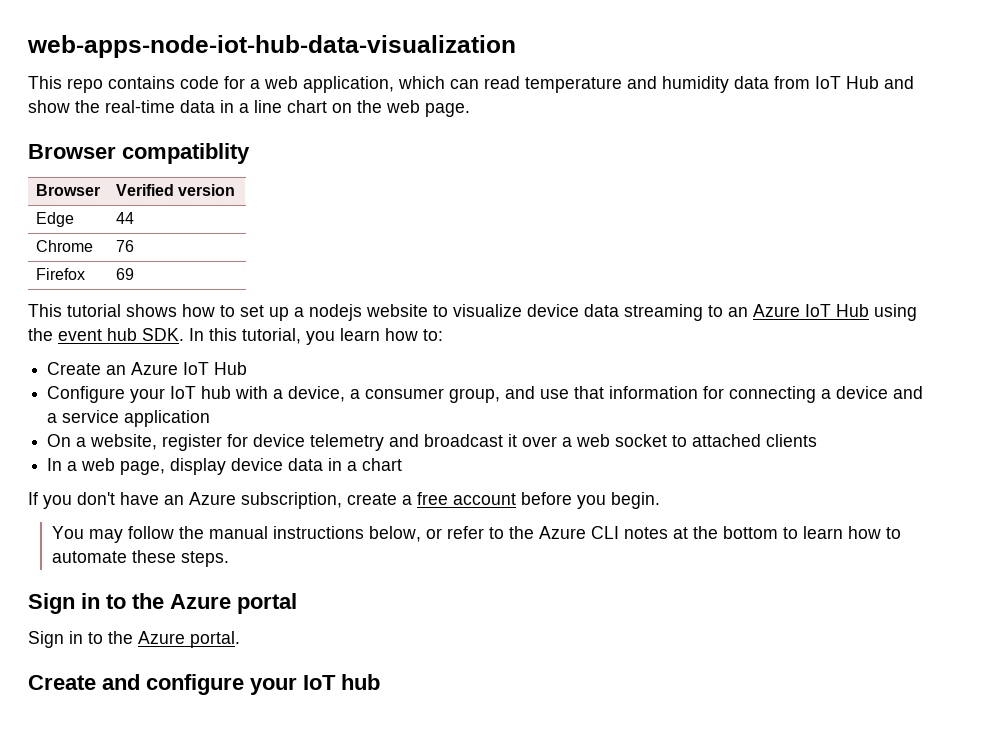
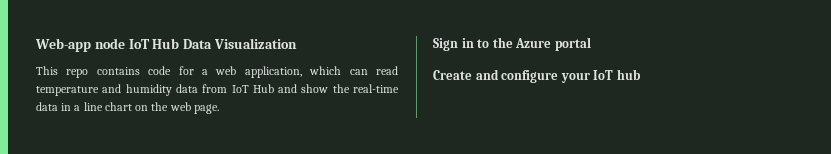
- web-apps-node-iot-hub-data-visualization
+ Web-app node IoT Hub Data Visualization
- Browser compatiblity
- Browser | Verified version
- Edge | 44
- Chrome | 76
- Firefox | 69
- This tutorial shows how to set up a nodejs website to visualize device data streaming to an Azure IoT Hub using the event hub SDK. In this tutorial, you learn how to:
- Create an Azure IoT Hub
- Configure your IoT hub with a device, a consumer group, and use that information for connecting a device and a service application
- On a website, register for device telemetry and broadcast it over a web socket to attached clients
- In a web page, display device data in a chart
- If you don't have an Azure subscription, create a free account before you begin.
- You may follow the manual instructions below, or refer to the Azure CLI notes at the bottom to learn how to automate these steps.
- Sign in to the Azure portal.

